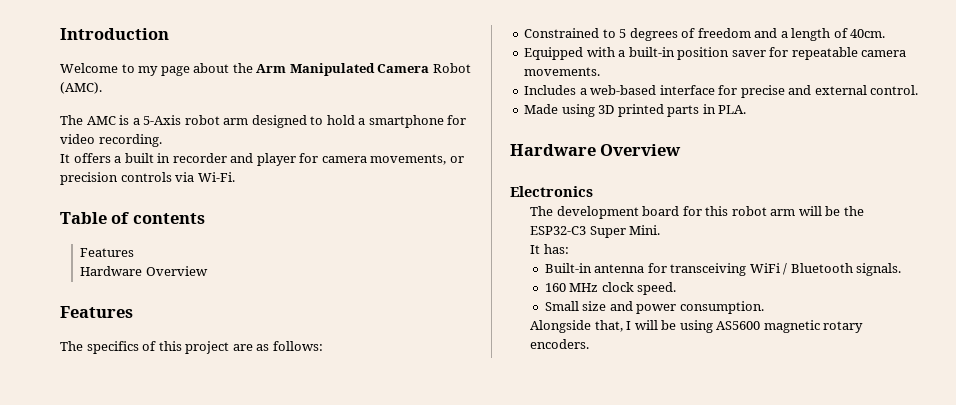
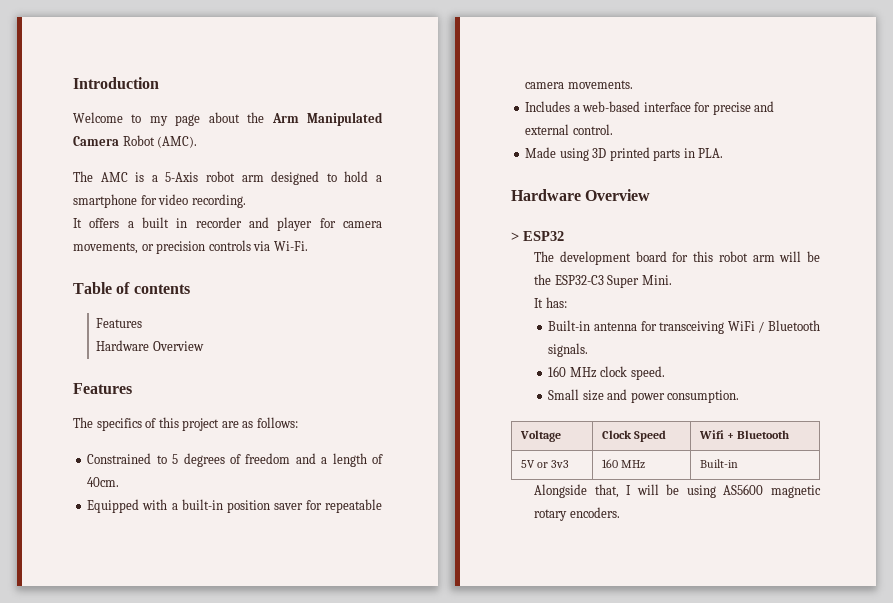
- Electronics
+ > ESP32
+ Voltage | Clock Speed | Wifi + Bluetooth
+ 5V or 3v3 | 160 MHz | Built-in

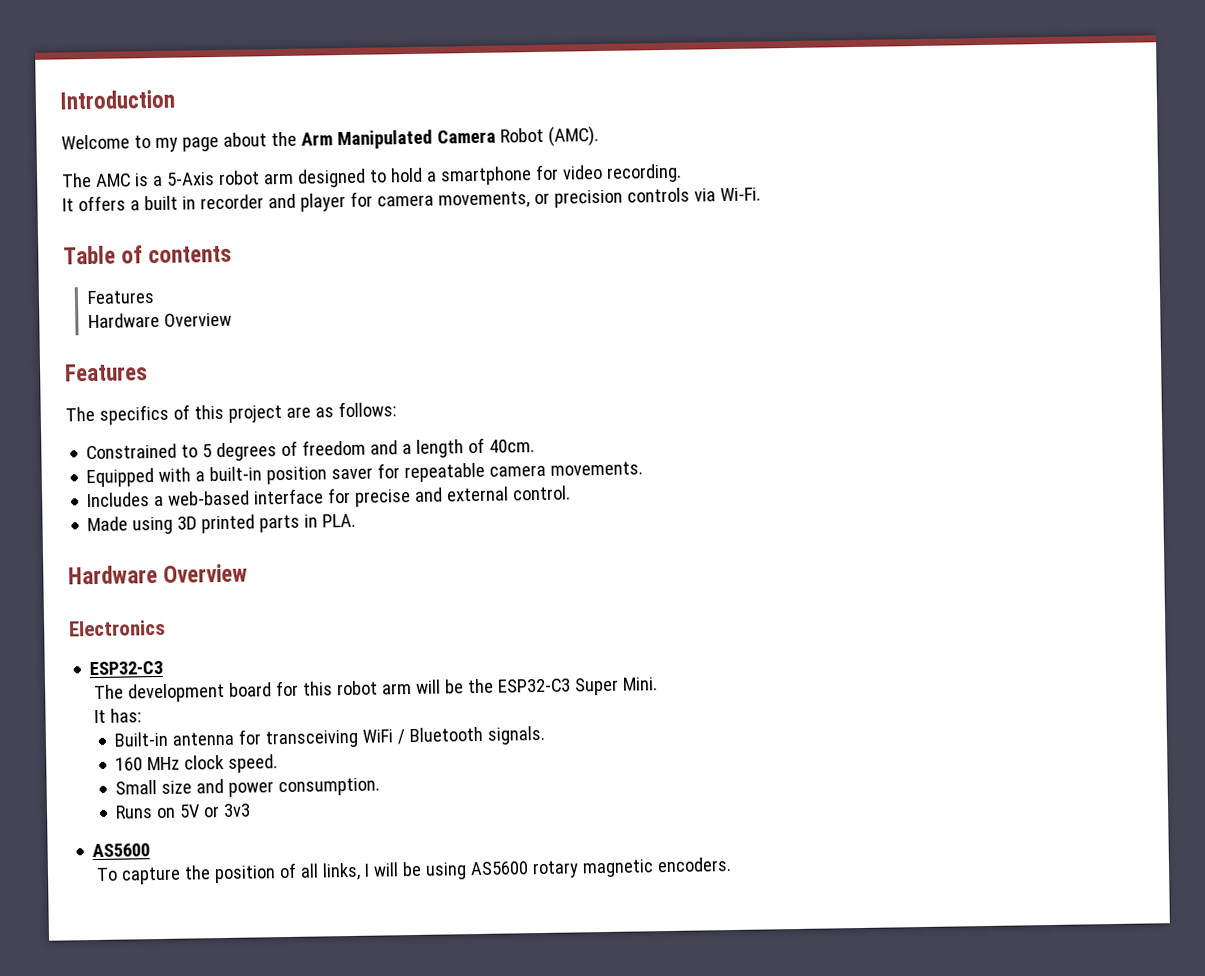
- > ESP32
+ Electronics
+ ESP32-C3
- Voltage | Clock Speed | Wifi + Bluetooth
- 5V or 3v3 | 160 MHz | Built-in
- Alongside that, I will be using AS5600 magnetic rotary encoders.
+ Runs on 5V or 3v3
+ AS5600
+ To capture the position of all links, I will be using AS5600 rotary magnetic encoders.

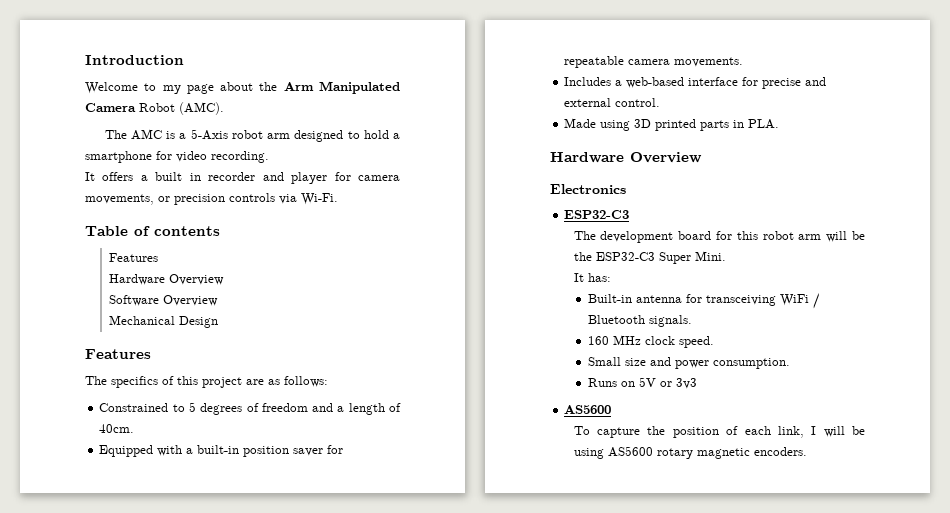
+ Software Overview
+ Mechanical Design
- To capture the position of all links, I will be using AS5600 rotary magnetic encoders.
+ To capture the position of each link, I will be using AS5600 rotary magnetic encoders.

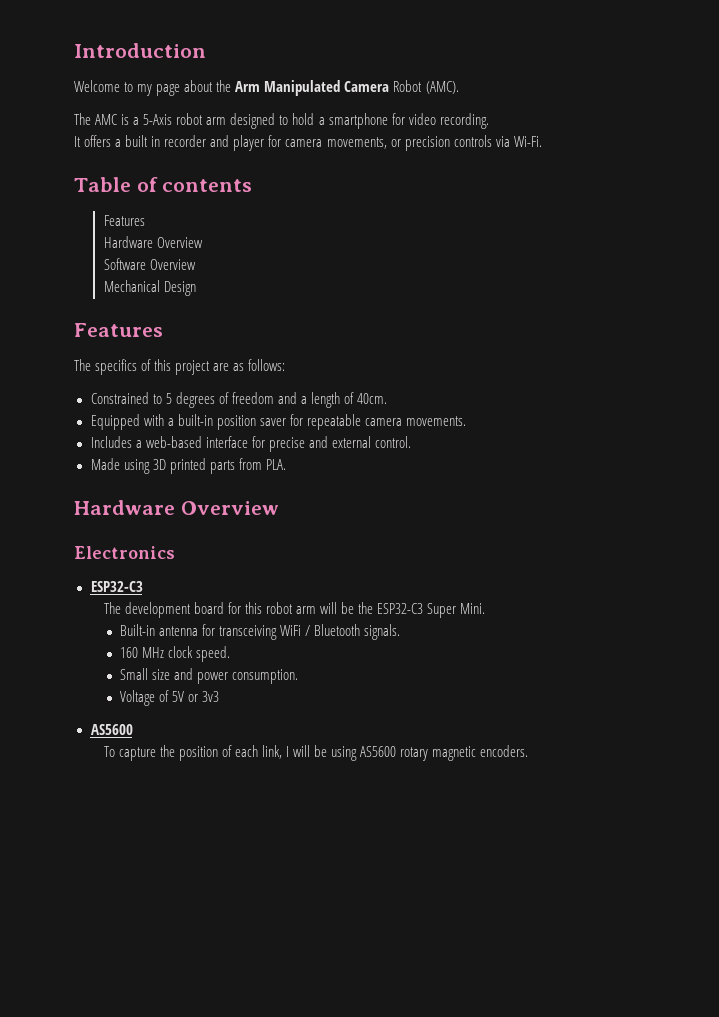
- Made using 3D printed parts in PLA.
+ Made using 3D printed parts from PLA.
- It has:
- Runs on 5V or 3v3
+ Voltage of 5V or 3v3

